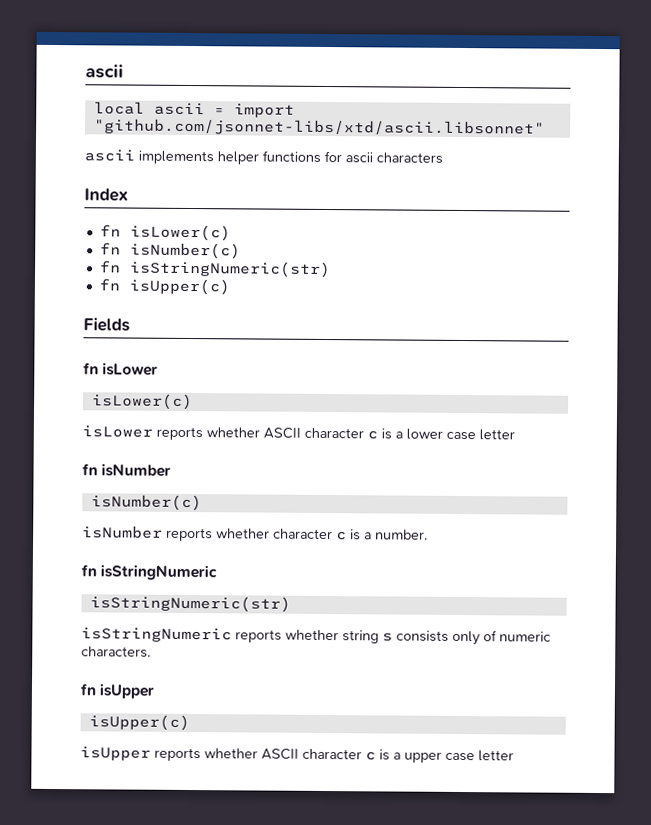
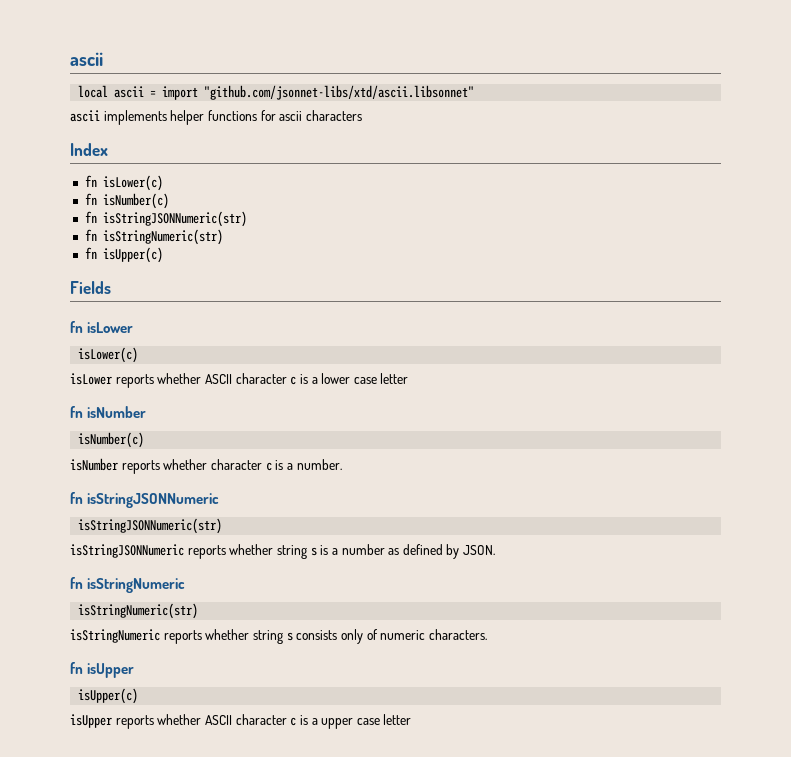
+ fn isStringJSONNumeric(str)
+ fn isStringJSONNumeric
+ isStringJSONNumeric(str)
+ isStringJSONNumeric reports whether string s is a number as defined by JSON.

